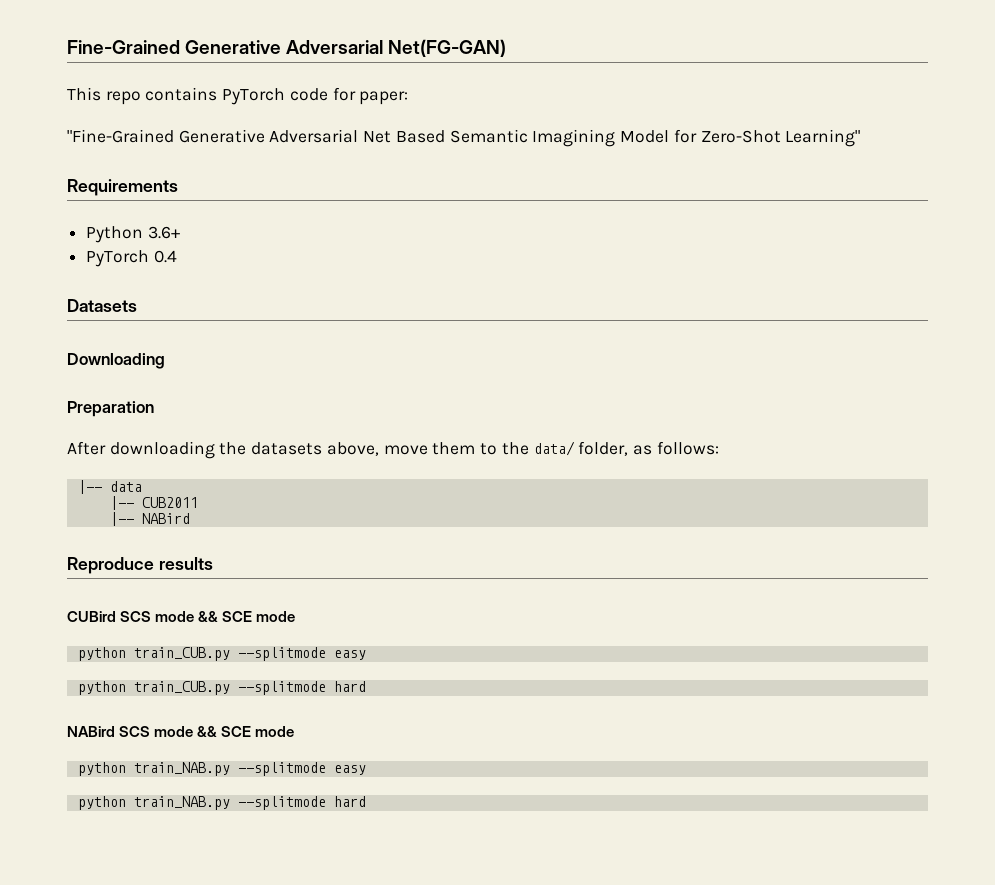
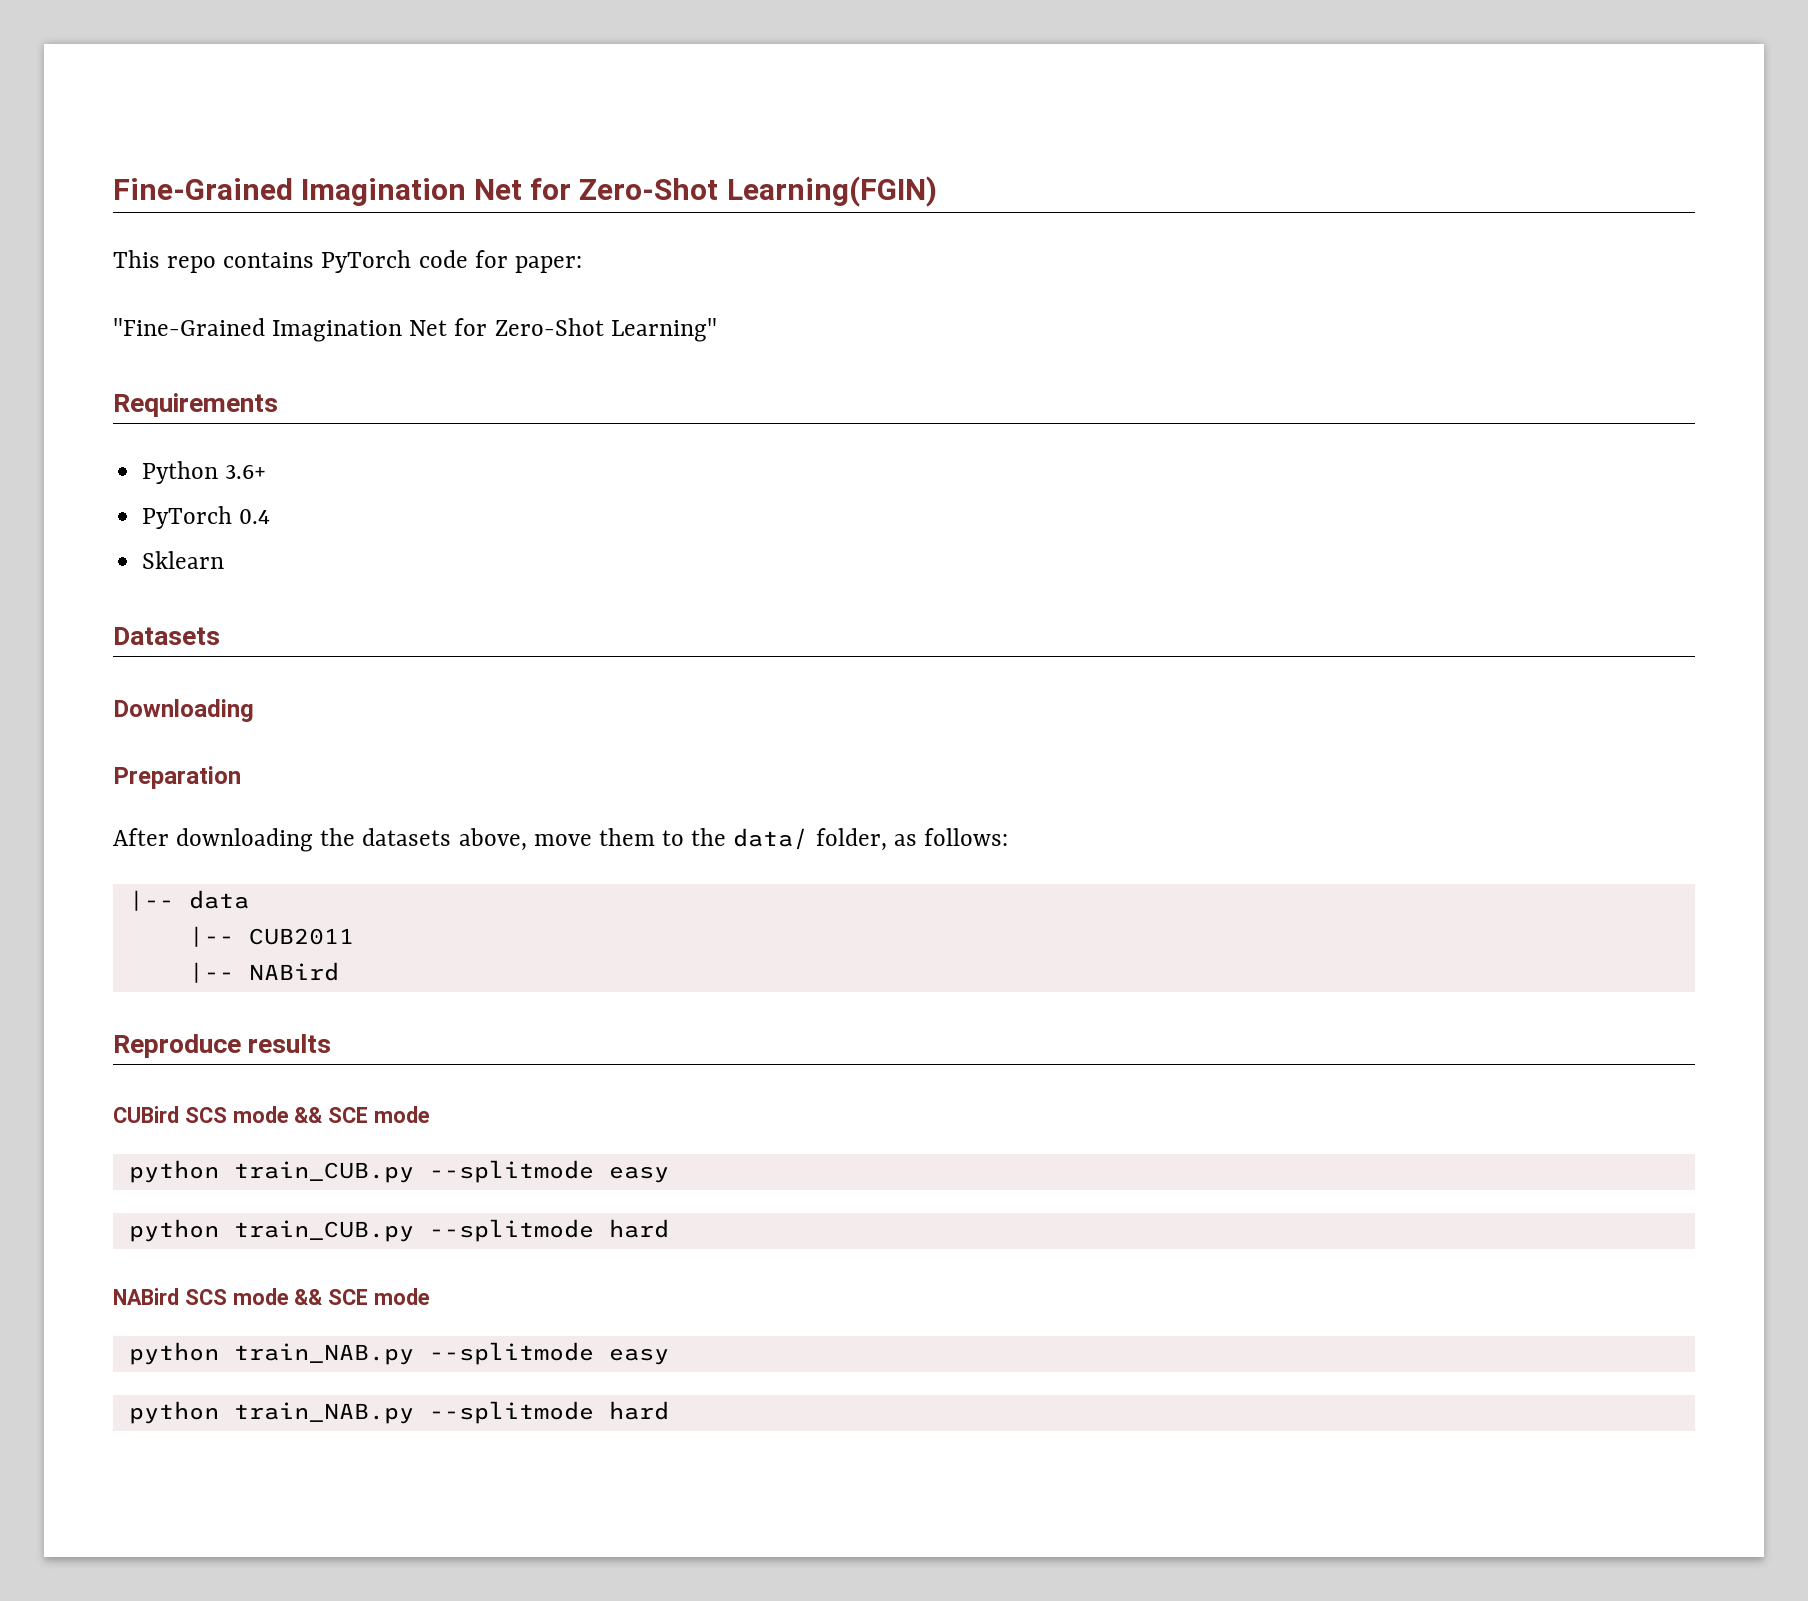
- Fine-Grained Generative Adversarial Net(FG-GAN)
+ Fine-Grained Imagination Net for Zero-Shot Learning(FGIN)
- "Fine-Grained Generative Adversarial Net Based Semantic Imagining Model for Zero-Shot Learning"
+ "Fine-Grained Imagination Net for Zero-Shot Learning"
+ Sklearn

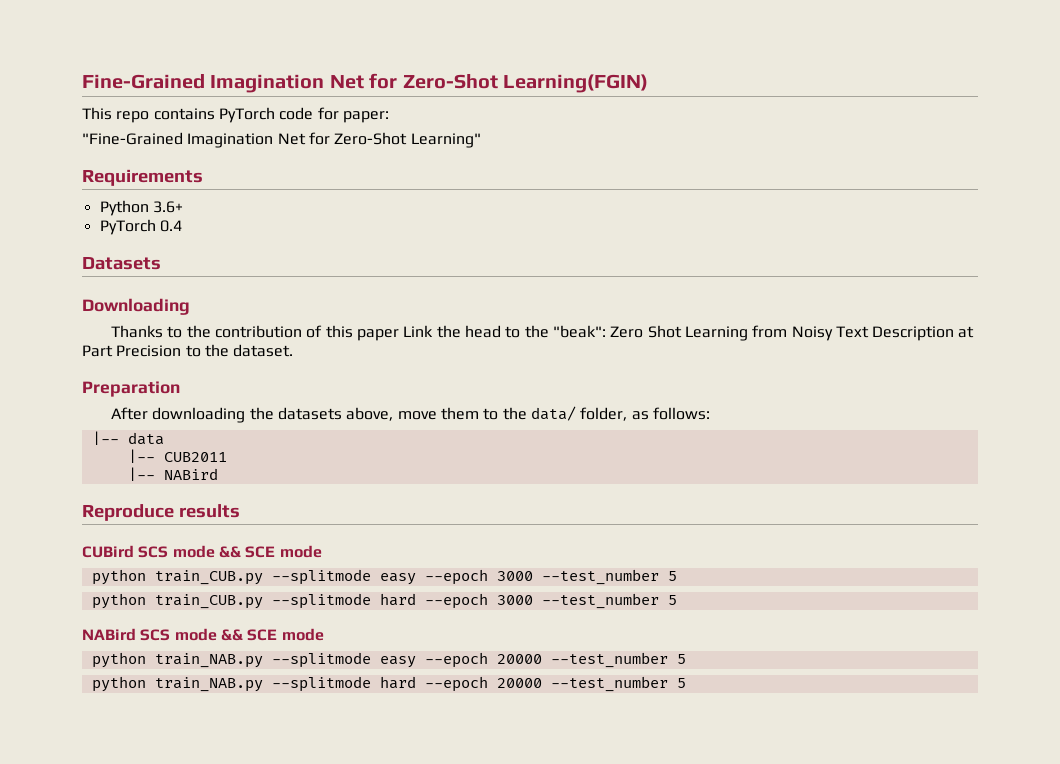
- Sklearn
+ Thanks to the contribution of this paper Link the head to the "beak": Zero Shot Learning from Noisy Text Description at Part Precision to the dataset.
- python train_CUB.py --splitmode easy
+ python train_CUB.py --splitmode easy --epoch 3000 --test_number 5
- python train_CUB.py --splitmode hard
+ python train_CUB.py --splitmode hard --epoch 3000 --test_number 5
- python train_NAB.py --splitmode easy
+ python train_NAB.py --splitmode easy --epoch 20000 --test_number 5
- python train_NAB.py --splitmode hard
+ python train_NAB.py --splitmode hard --epoch 20000 --test_number 5

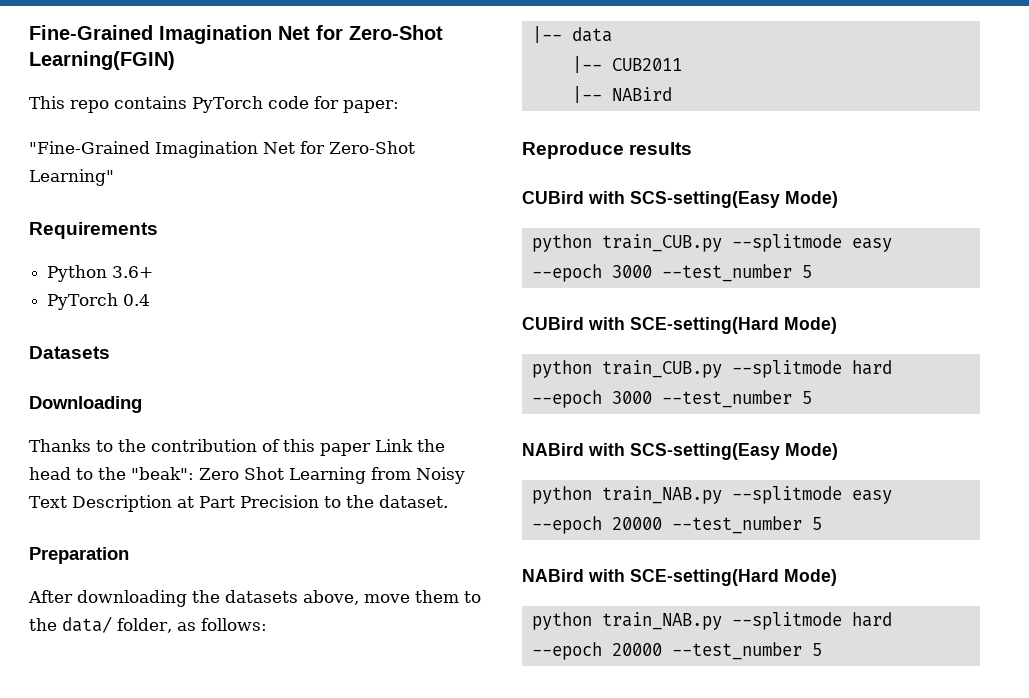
- CUBird SCS mode && SCE mode
+ CUBird with SCS-setting(Easy Mode)
+ CUBird with SCE-setting(Hard Mode)
- NABird SCS mode && SCE mode
+ NABird with SCS-setting(Easy Mode)
+ NABird with SCE-setting(Hard Mode)

